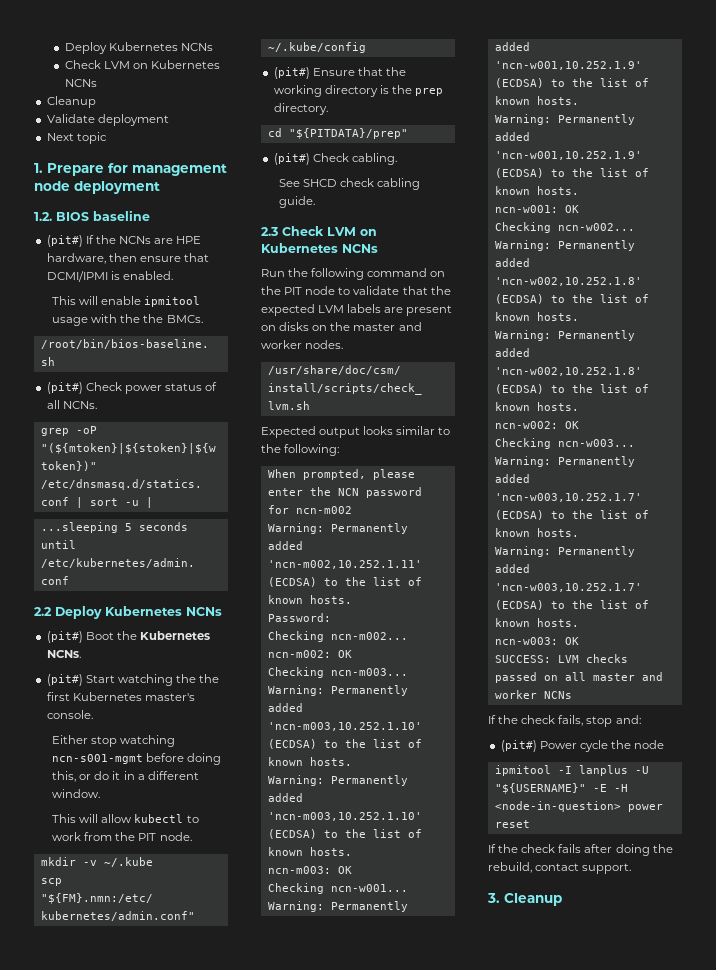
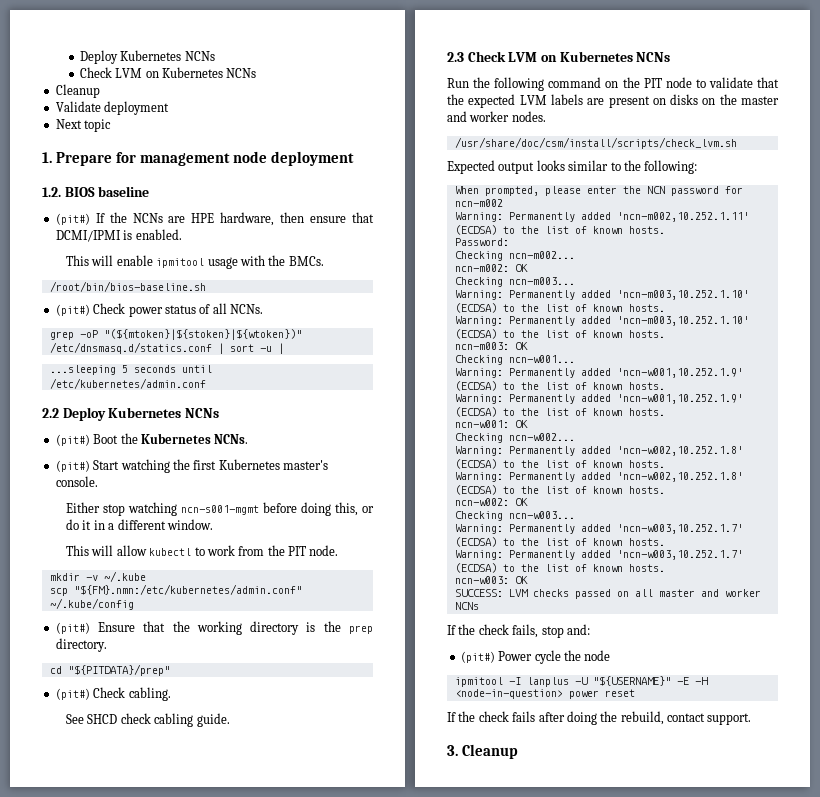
- This will enable ipmitool usage with the the BMCs.
+ This will enable ipmitool usage with the BMCs.
- (pit#) Start watching the the first Kubernetes master's console.
+ (pit#) Start watching the first Kubernetes master's console.

